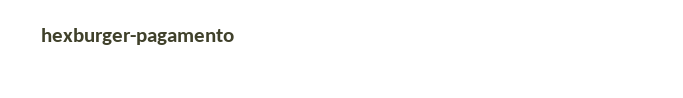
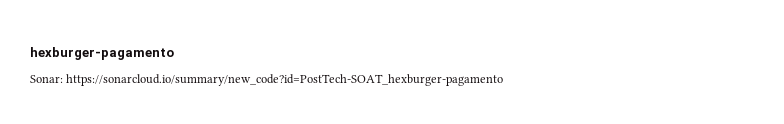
+ Sonar: https://sonarcloud.io/summary/new_code?id=PostTech-SOAT_hexburger-pagamento

